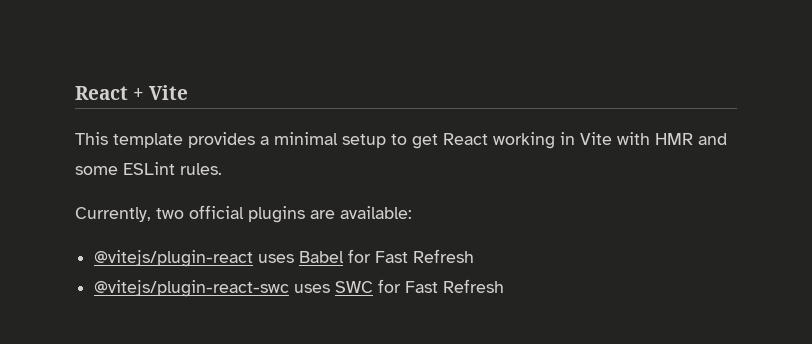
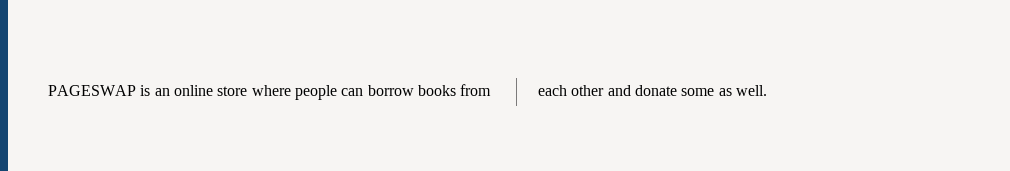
- React + Vite
- This template provides a minimal setup to get React working in Vite with HMR and some ESLint rules.
- Currently, two official plugins are available:
- @vitejs/plugin-react uses Babel for Fast Refresh
- @vitejs/plugin-react-swc uses SWC for Fast Refresh
+ PAGESWAP is an online store where people can borrow books from each other and donate some as well.

